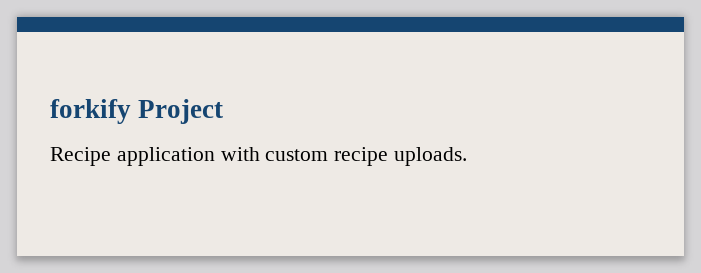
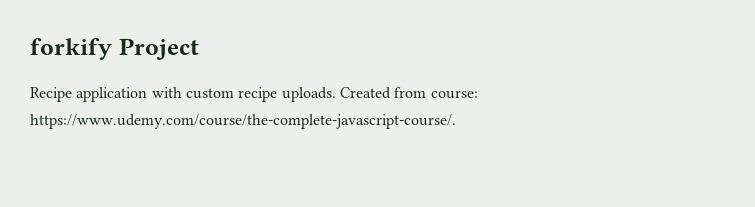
+ Created from course: https://www.udemy.com/course/the-complete-javascript-course/.

